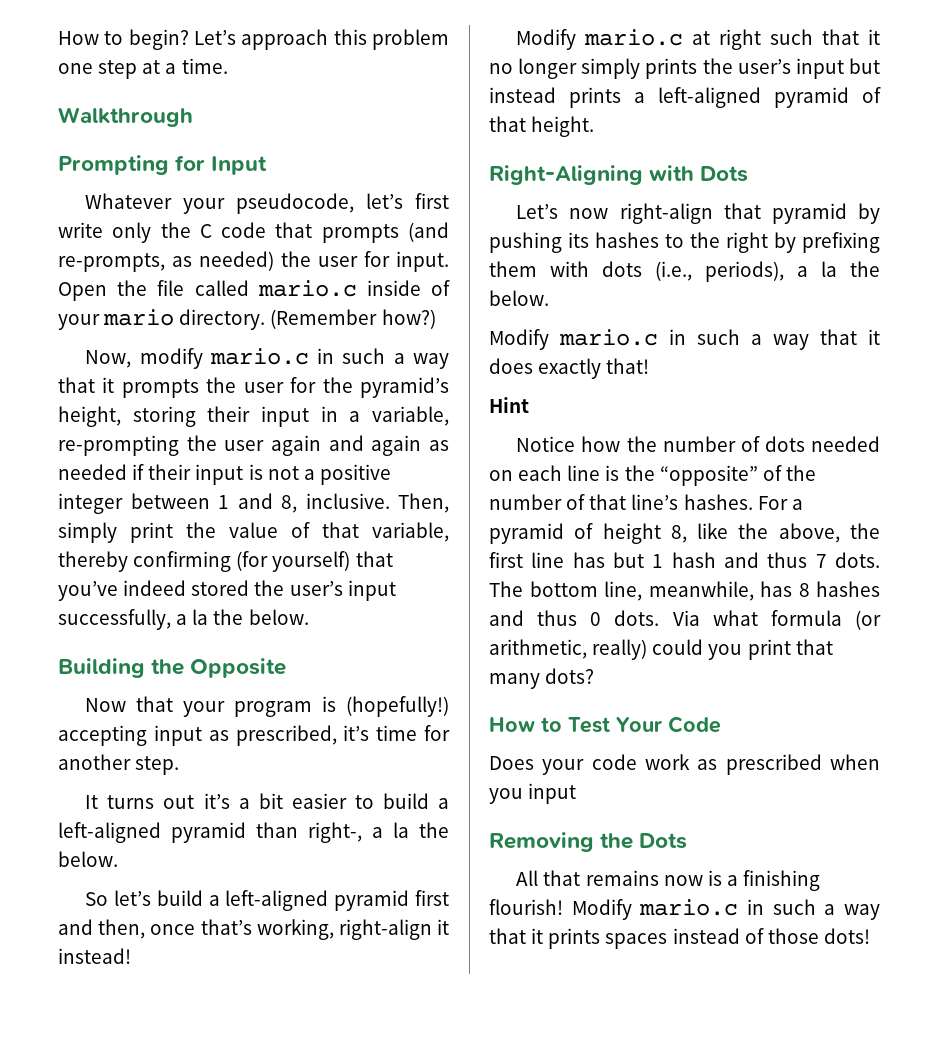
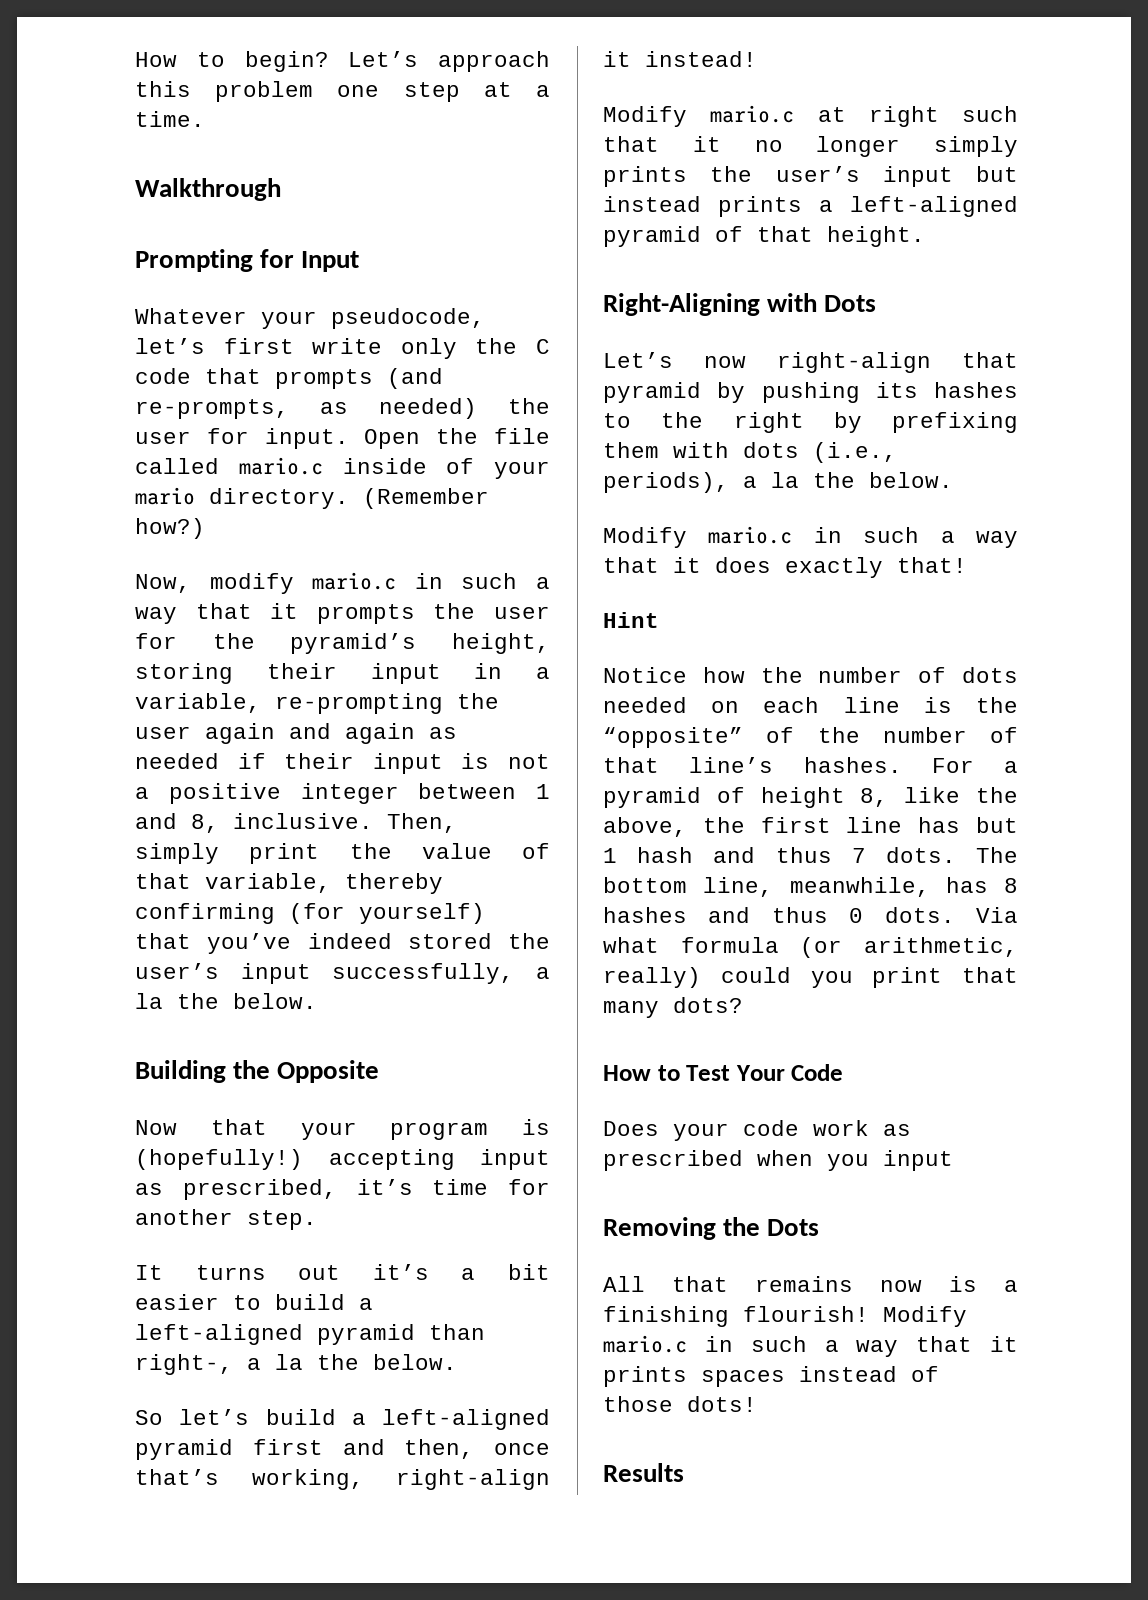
+ Results

